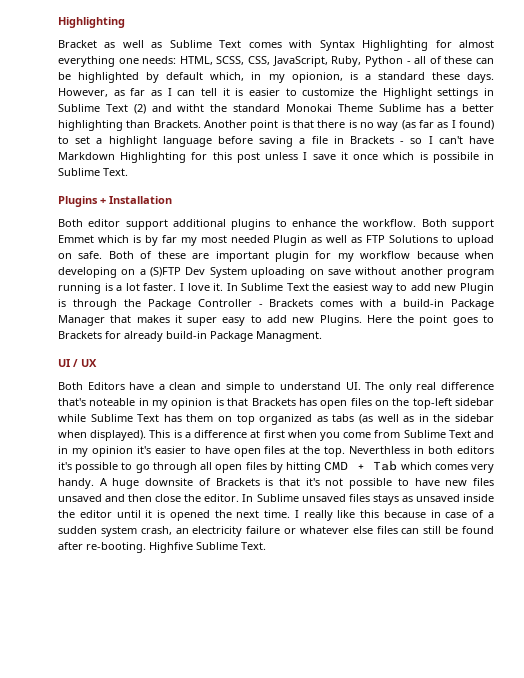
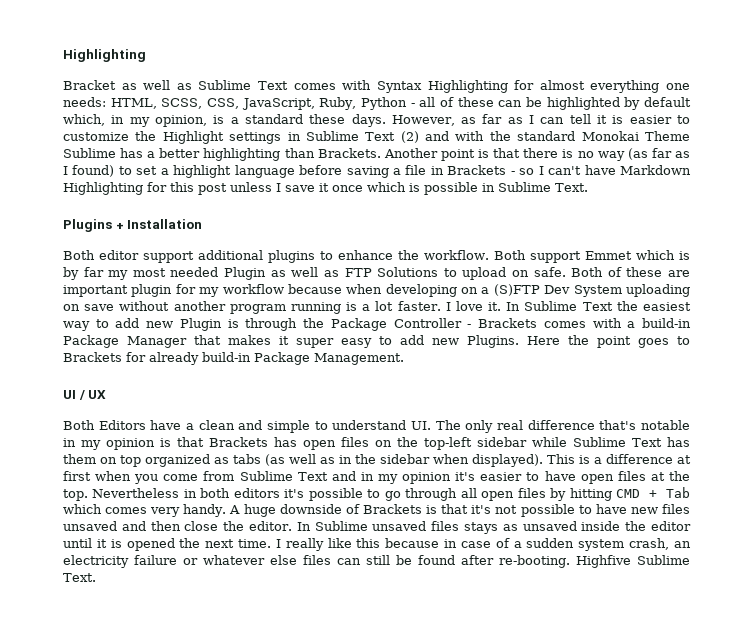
- Bracket as well as Sublime Text comes with Syntax Highlighting for almost everything one needs: HTML, SCSS, CSS, JavaScript, Ruby, Python - all of these can be highlighted by default which, in my opionion, is a standard these days.
+ Bracket as well as Sublime Text comes with Syntax Highlighting for almost everything one needs: HTML, SCSS, CSS, JavaScript, Ruby, Python - all of these can be highlighted by default which, in my opinion, is a standard these days.
- However, as far as I can tell it is easier to customize the Highlight settings in Sublime Text (2) and witht the standard Monokai Theme Sublime has a better highlighting than Brackets.
+ However, as far as I can tell it is easier to customize the Highlight settings in Sublime Text (2) and with the standard Monokai Theme Sublime has a better highlighting than Brackets.
- Another point is that there is no way (as far as I found) to set a highlight language before saving a file in Brackets - so I can't have Markdown Highlighting for this post unless I save it once which is possibile in Sublime Text.
+ Another point is that there is no way (as far as I found) to set a highlight language before saving a file in Brackets - so I can't have Markdown Highlighting for this post unless I save it once which is possible in Sublime Text.
- Here the point goes to Brackets for already build-in Package Managment.
+ Here the point goes to Brackets for already build-in Package Management.
- Both Editors have a clean and simple to understand UI. The only real difference that's noteable in my opinion is that Brackets has open files on the top-left sidebar while Sublime Text has them on top organized as tabs (as well as in the sidebar when displayed).
+ Both Editors have a clean and simple to understand UI. The only real difference that's notable in my opinion is that Brackets has open files on the top-left sidebar while Sublime Text has them on top organized as tabs (as well as in the sidebar when displayed).
- Neverthless in both editors it's possible to go through all open files by hitting CMD + Tab which comes very handy.
+ Nevertheless in both editors it's possible to go through all open files by hitting CMD + Tab which comes very handy.
- A huge downsite of Brackets is that it's not possible to have new files unsaved and then close the editor.
+ A huge downside of Brackets is that it's not possible to have new files unsaved and then close the editor.

